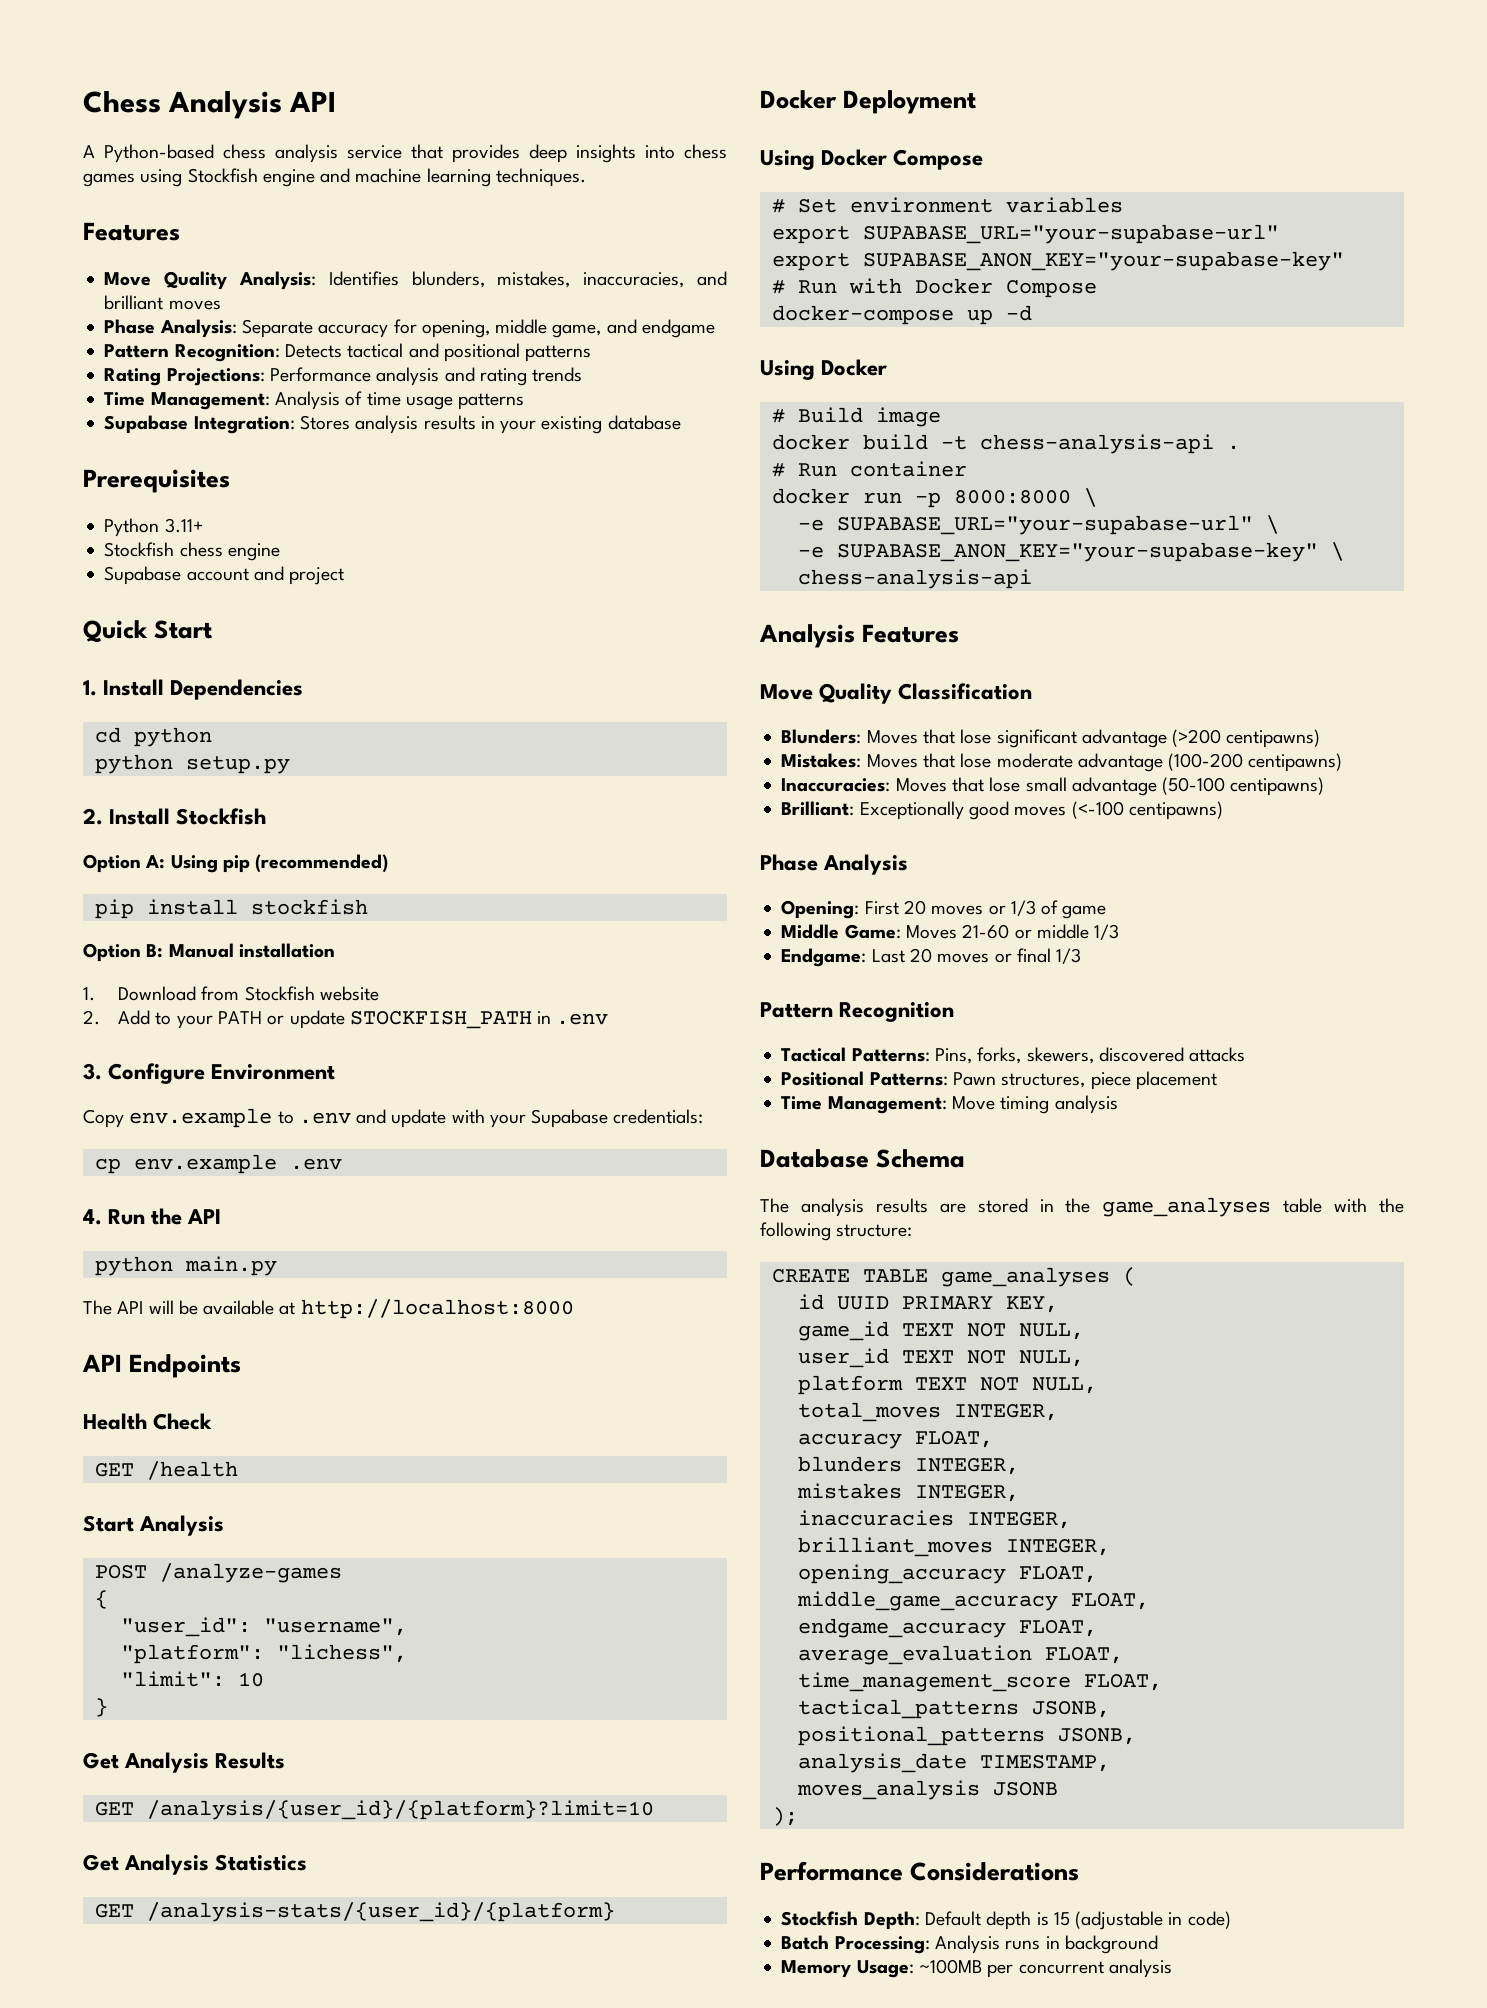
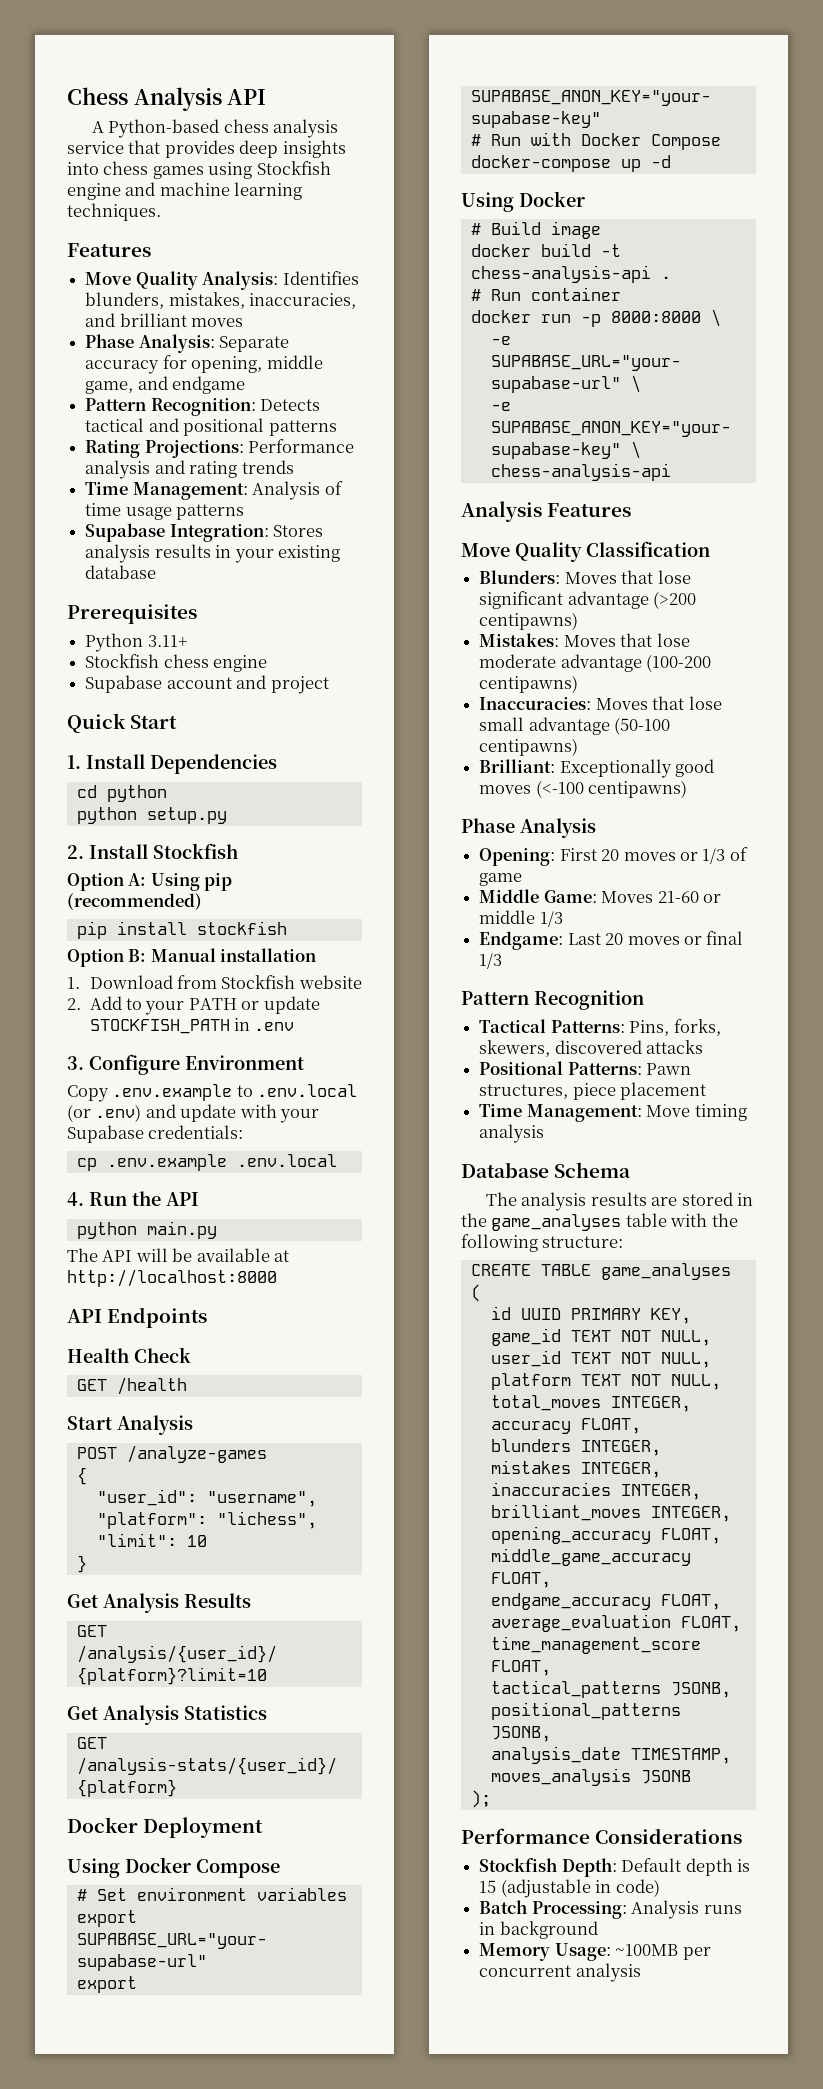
- Copy env.example to .env and update with your Supabase credentials:
+ Copy .env.example to .env.local (or .env) and update with your Supabase credentials:
- cp env.example .env
+ cp .env.example .env.local

